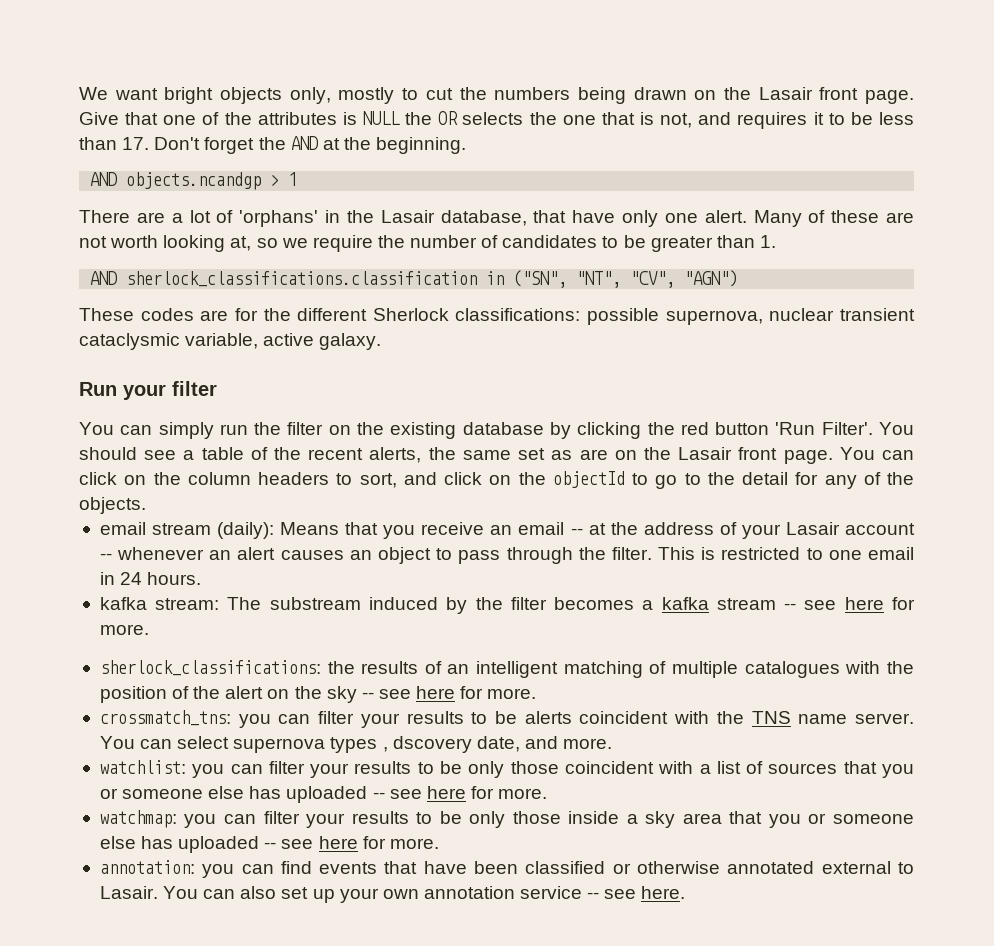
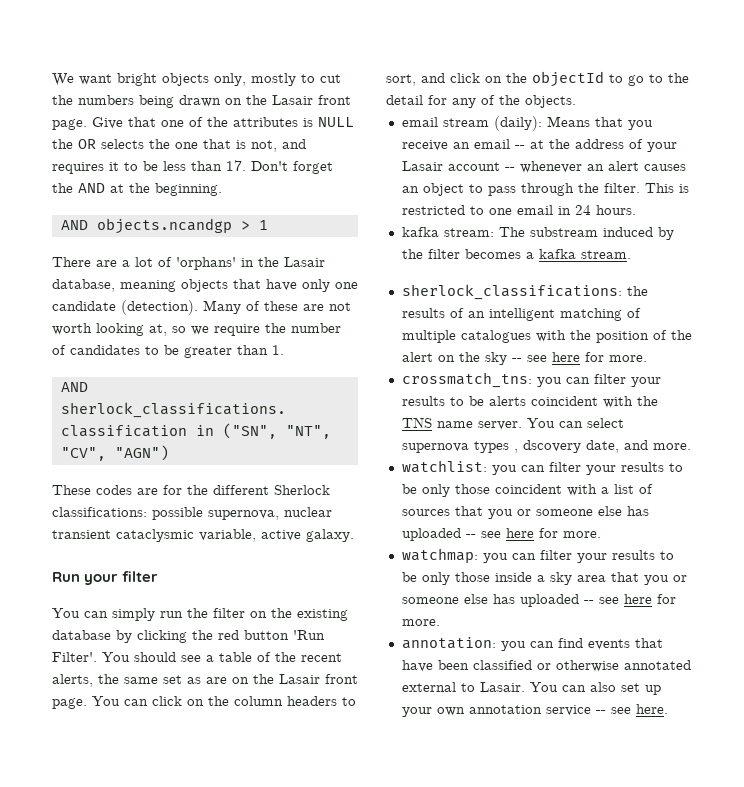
- There are a lot of 'orphans' in the Lasair database, that have only one alert.
+ There are a lot of 'orphans' in the Lasair database, meaning objects that have only one candidate (detection).
- kafka stream: The substream induced by the filter becomes a kafka stream -- see here for more.
+ kafka stream: The substream induced by the filter becomes a kafka stream.

